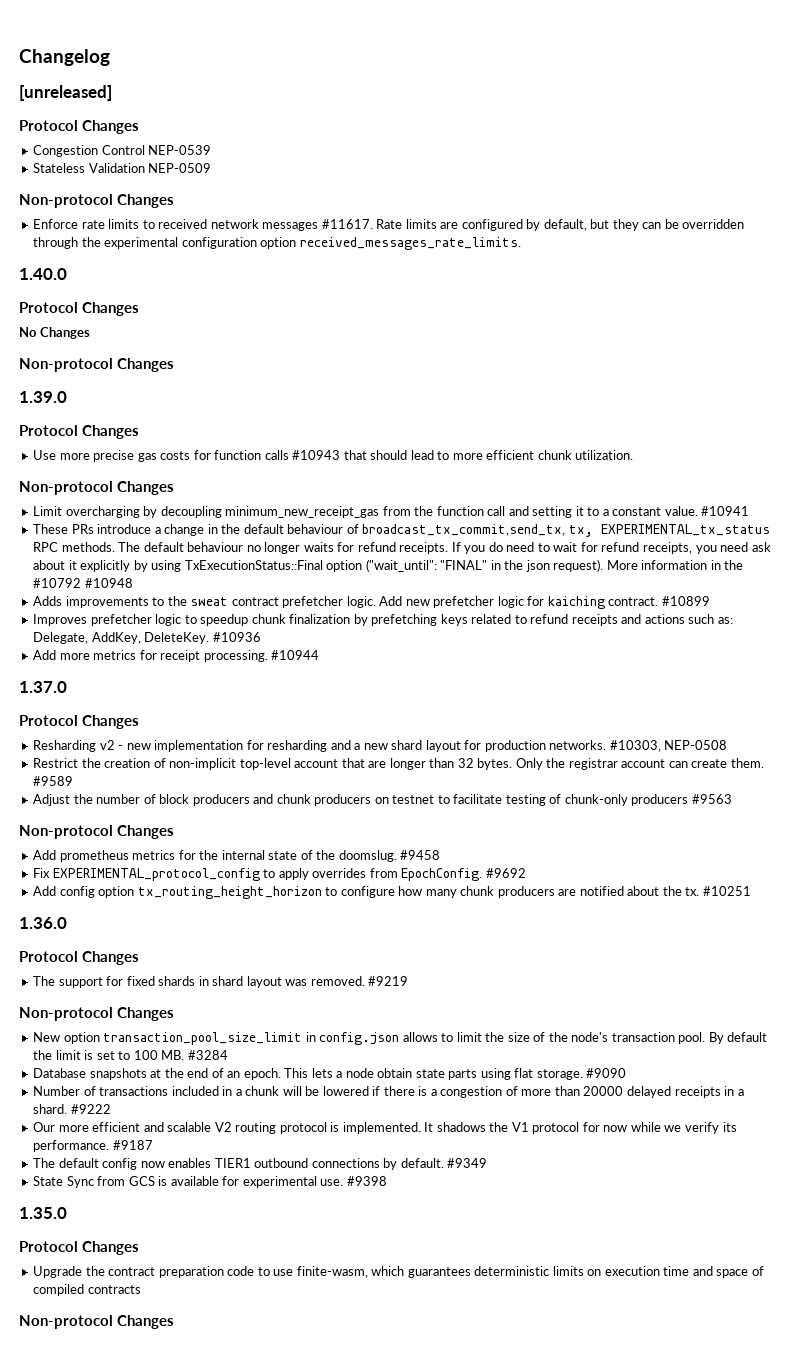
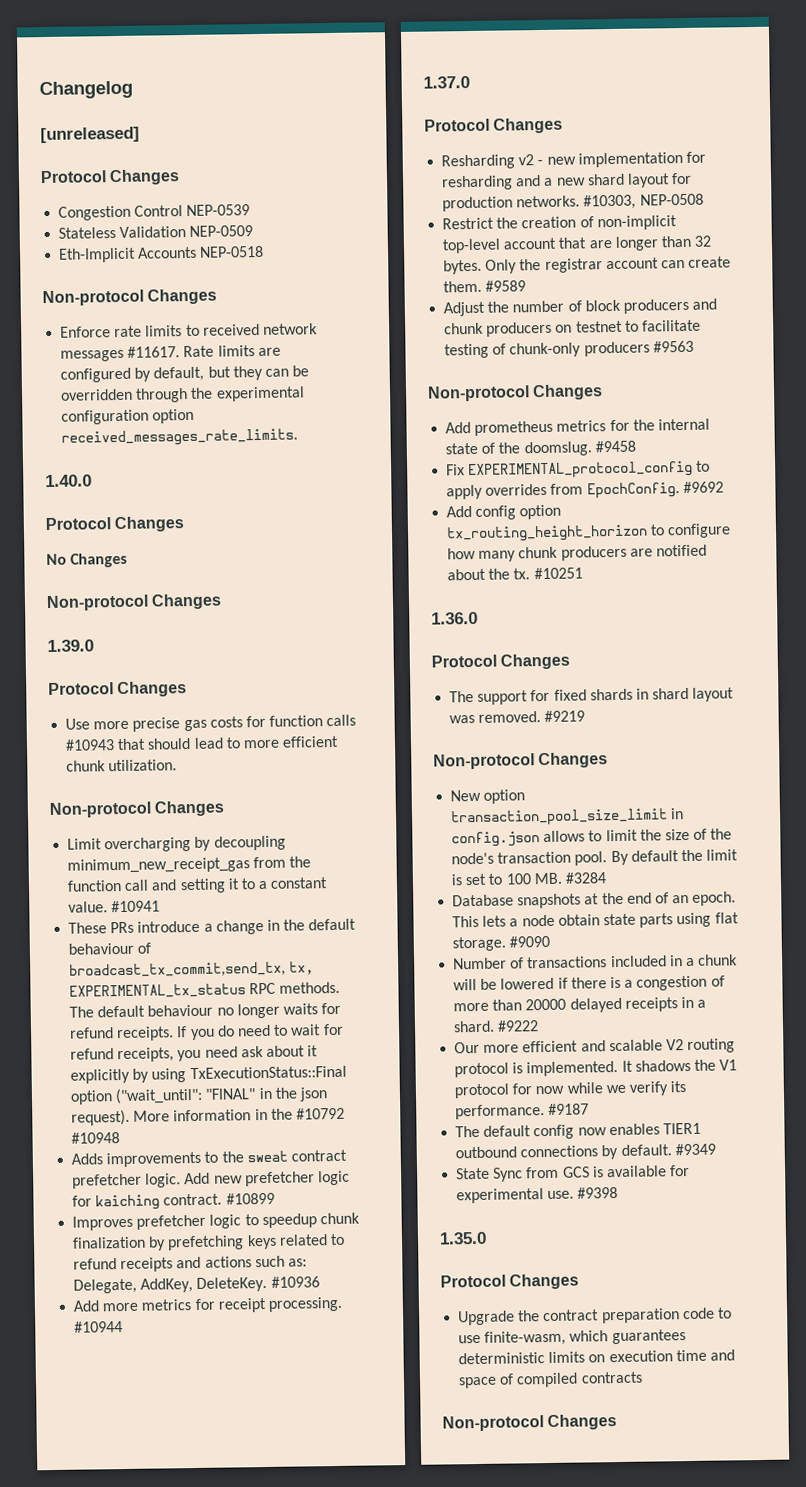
+ Eth-Implicit Accounts NEP-0518

